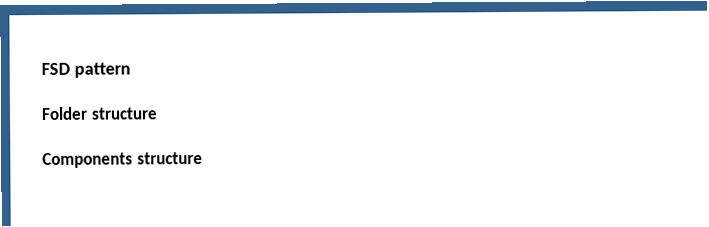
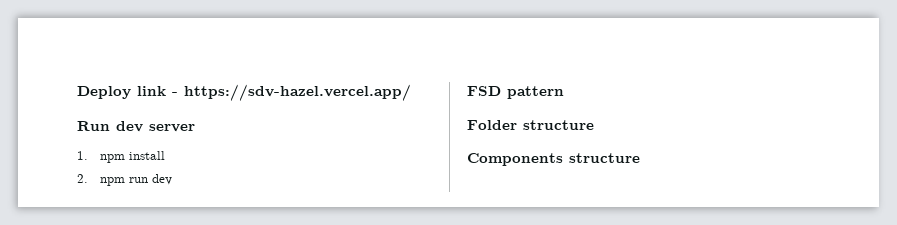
+ Deploy link - https://sdv-hazel.vercel.app/
+ Run dev server
+ 1. npm install
+ 2. npm run dev

